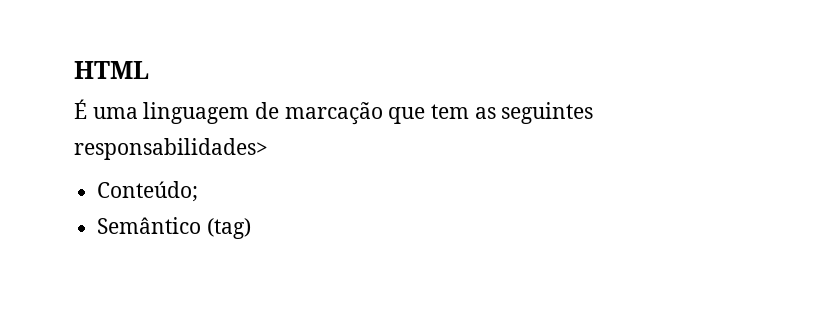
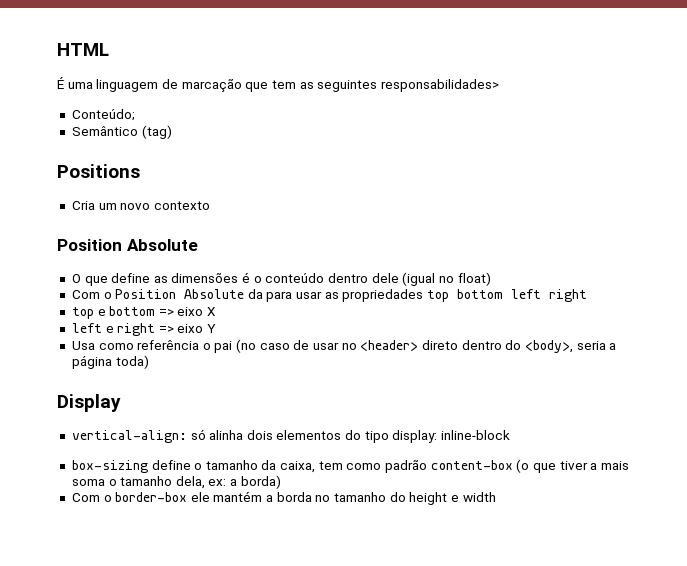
+ Positions
+ Cria um novo contexto
+ Position Absolute
+ O que define as dimensões é o conteúdo dentro dele (igual no float)
+ Com o Position Absolute da para usar as propriedades top bottom left right
+ top e bottom => eixo X
+ left e right => eixo Y
+ Usa como referência o pai (no caso de usar no <header> direto dentro do <body>, seria a página toda)
+ Display
+ vertical-align: só alinha dois elementos do tipo display: inline-block
+ box-sizing define o tamanho da caixa, tem como padrão content-box (o que tiver a mais soma o tamanho dela, ex: a borda)
+ Com o border-box ele mantém a borda no tamanho do height e width

